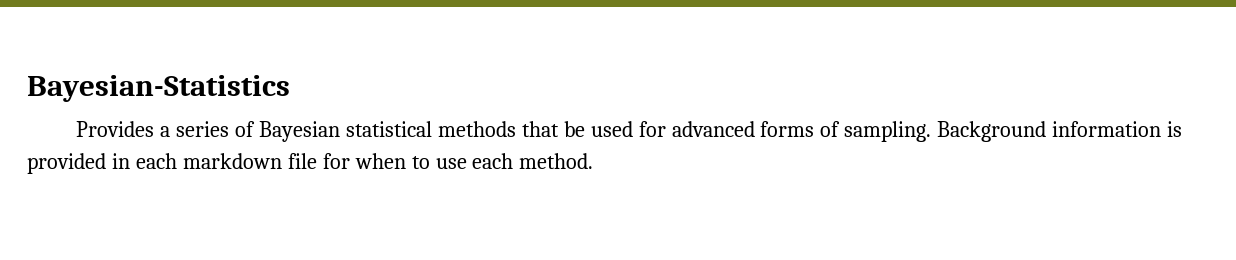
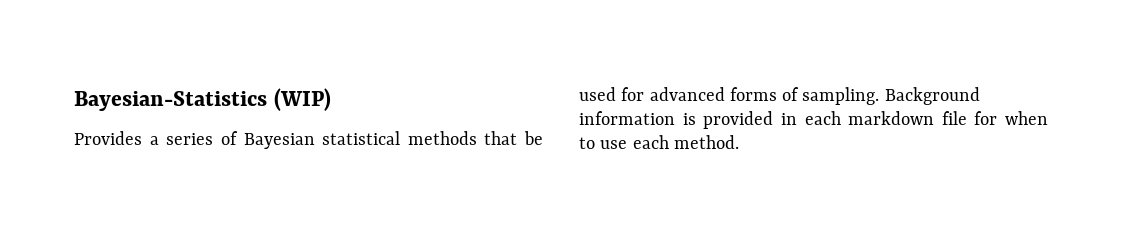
- Bayesian-Statistics
+ Bayesian-Statistics (WIP)

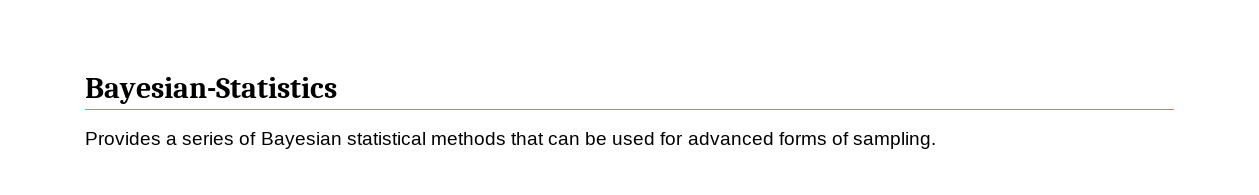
- Bayesian-Statistics (WIP)
+ Bayesian-Statistics
- Provides a series of Bayesian statistical methods that be used for advanced forms of sampling. Background information is provided in each markdown file for when to use each method.
+ Provides a series of Bayesian statistical methods that can be used for advanced forms of sampling.

